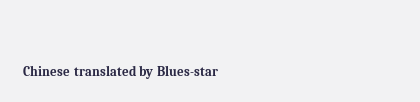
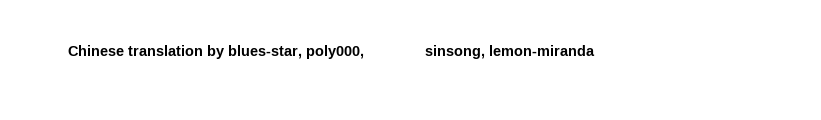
- Chinese translated by Blues-star
+ Chinese translation by blues-star, poly000, sinsong, lemon-miranda

